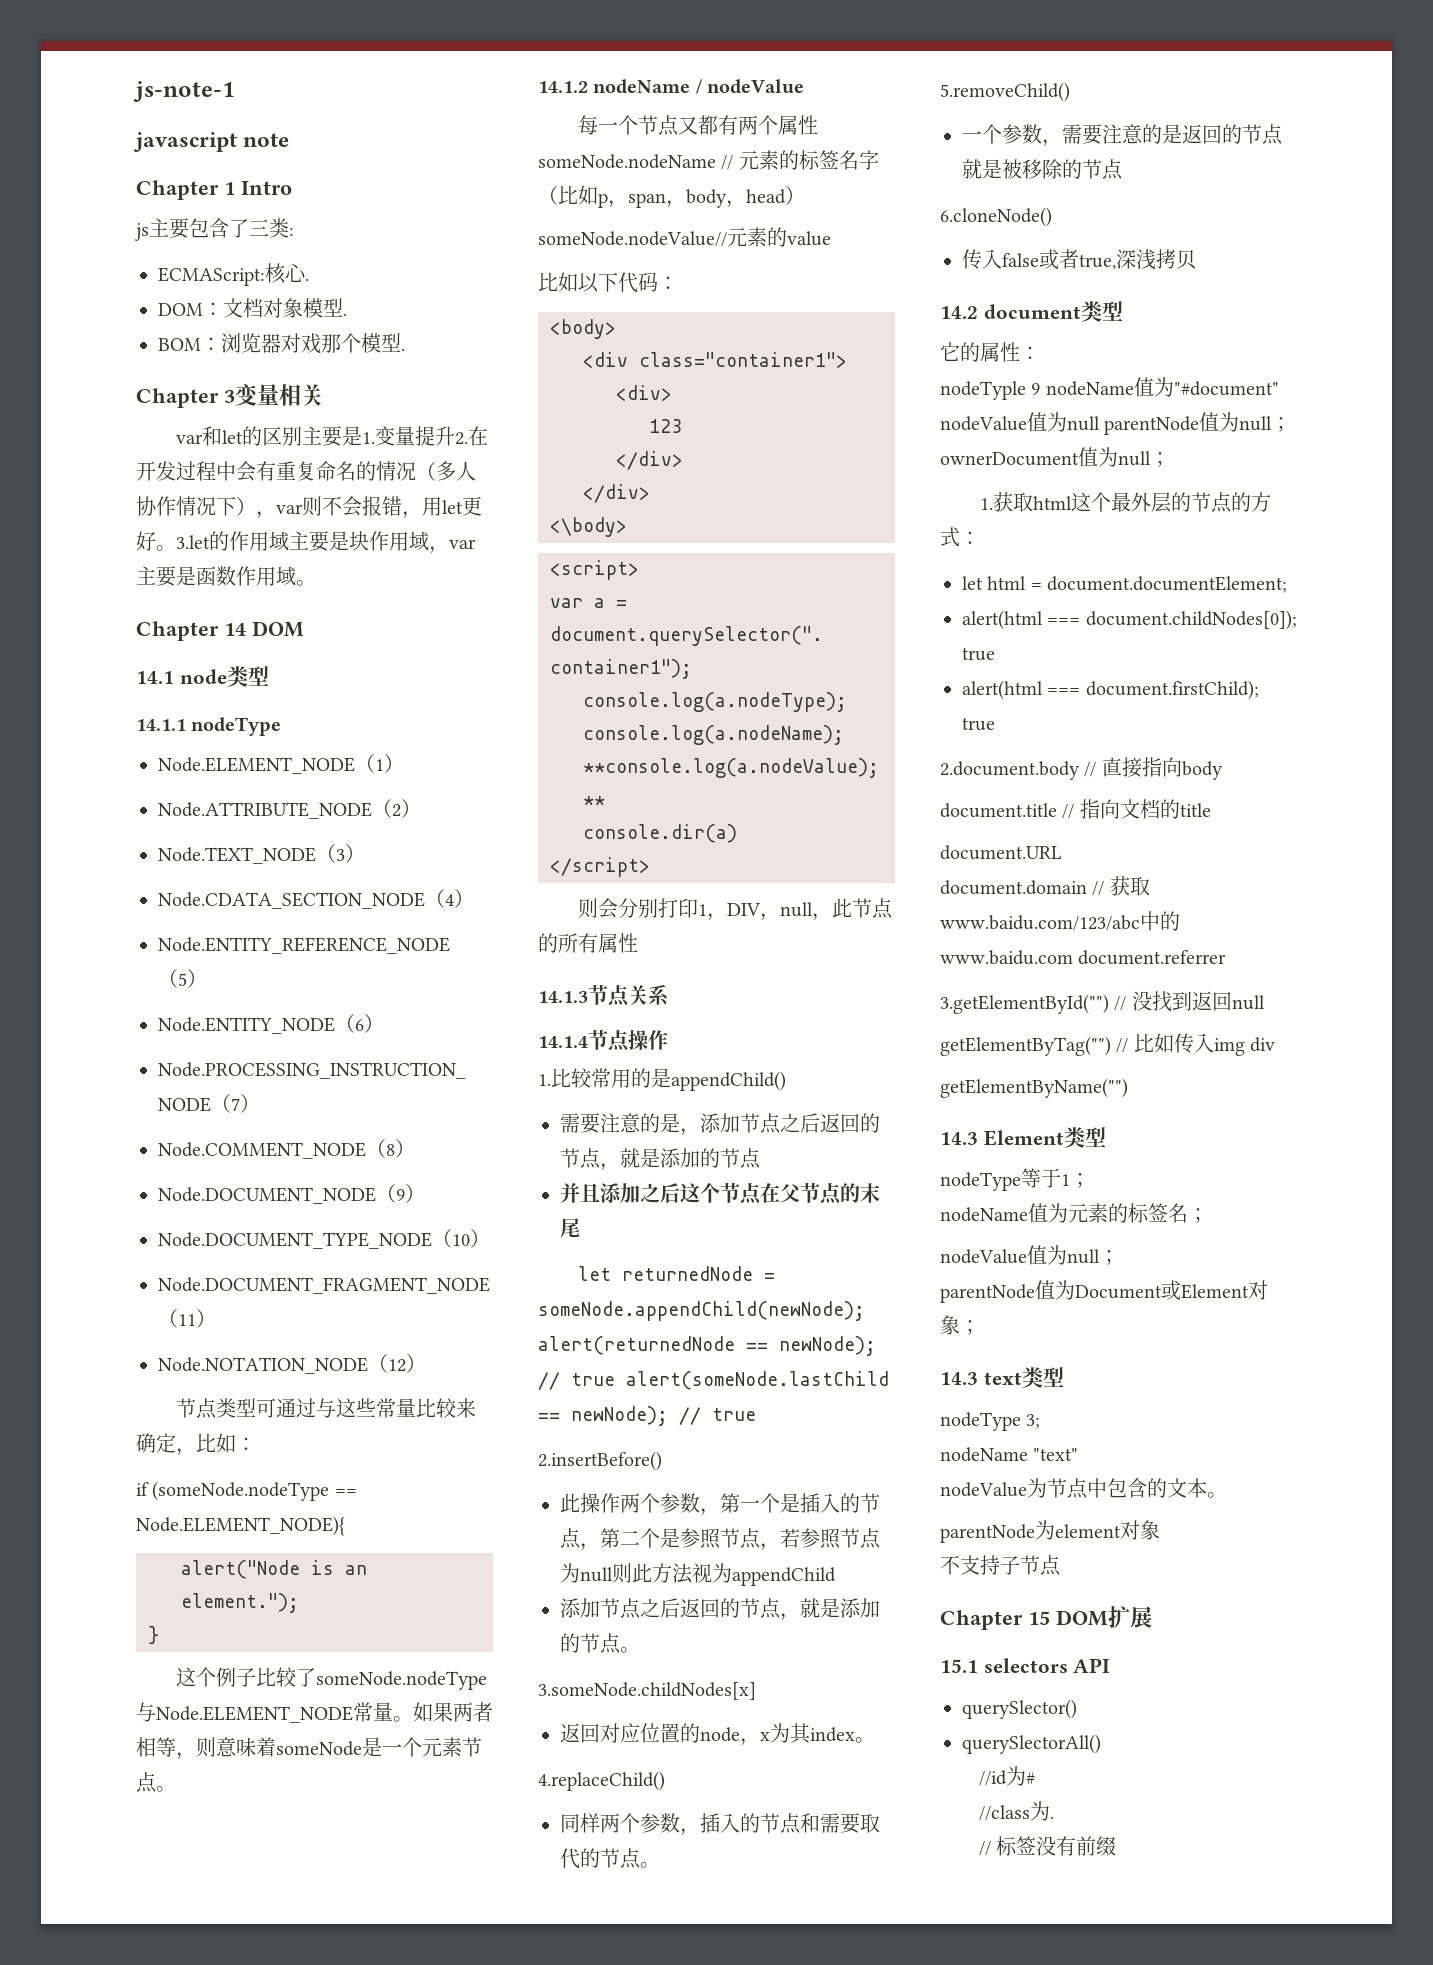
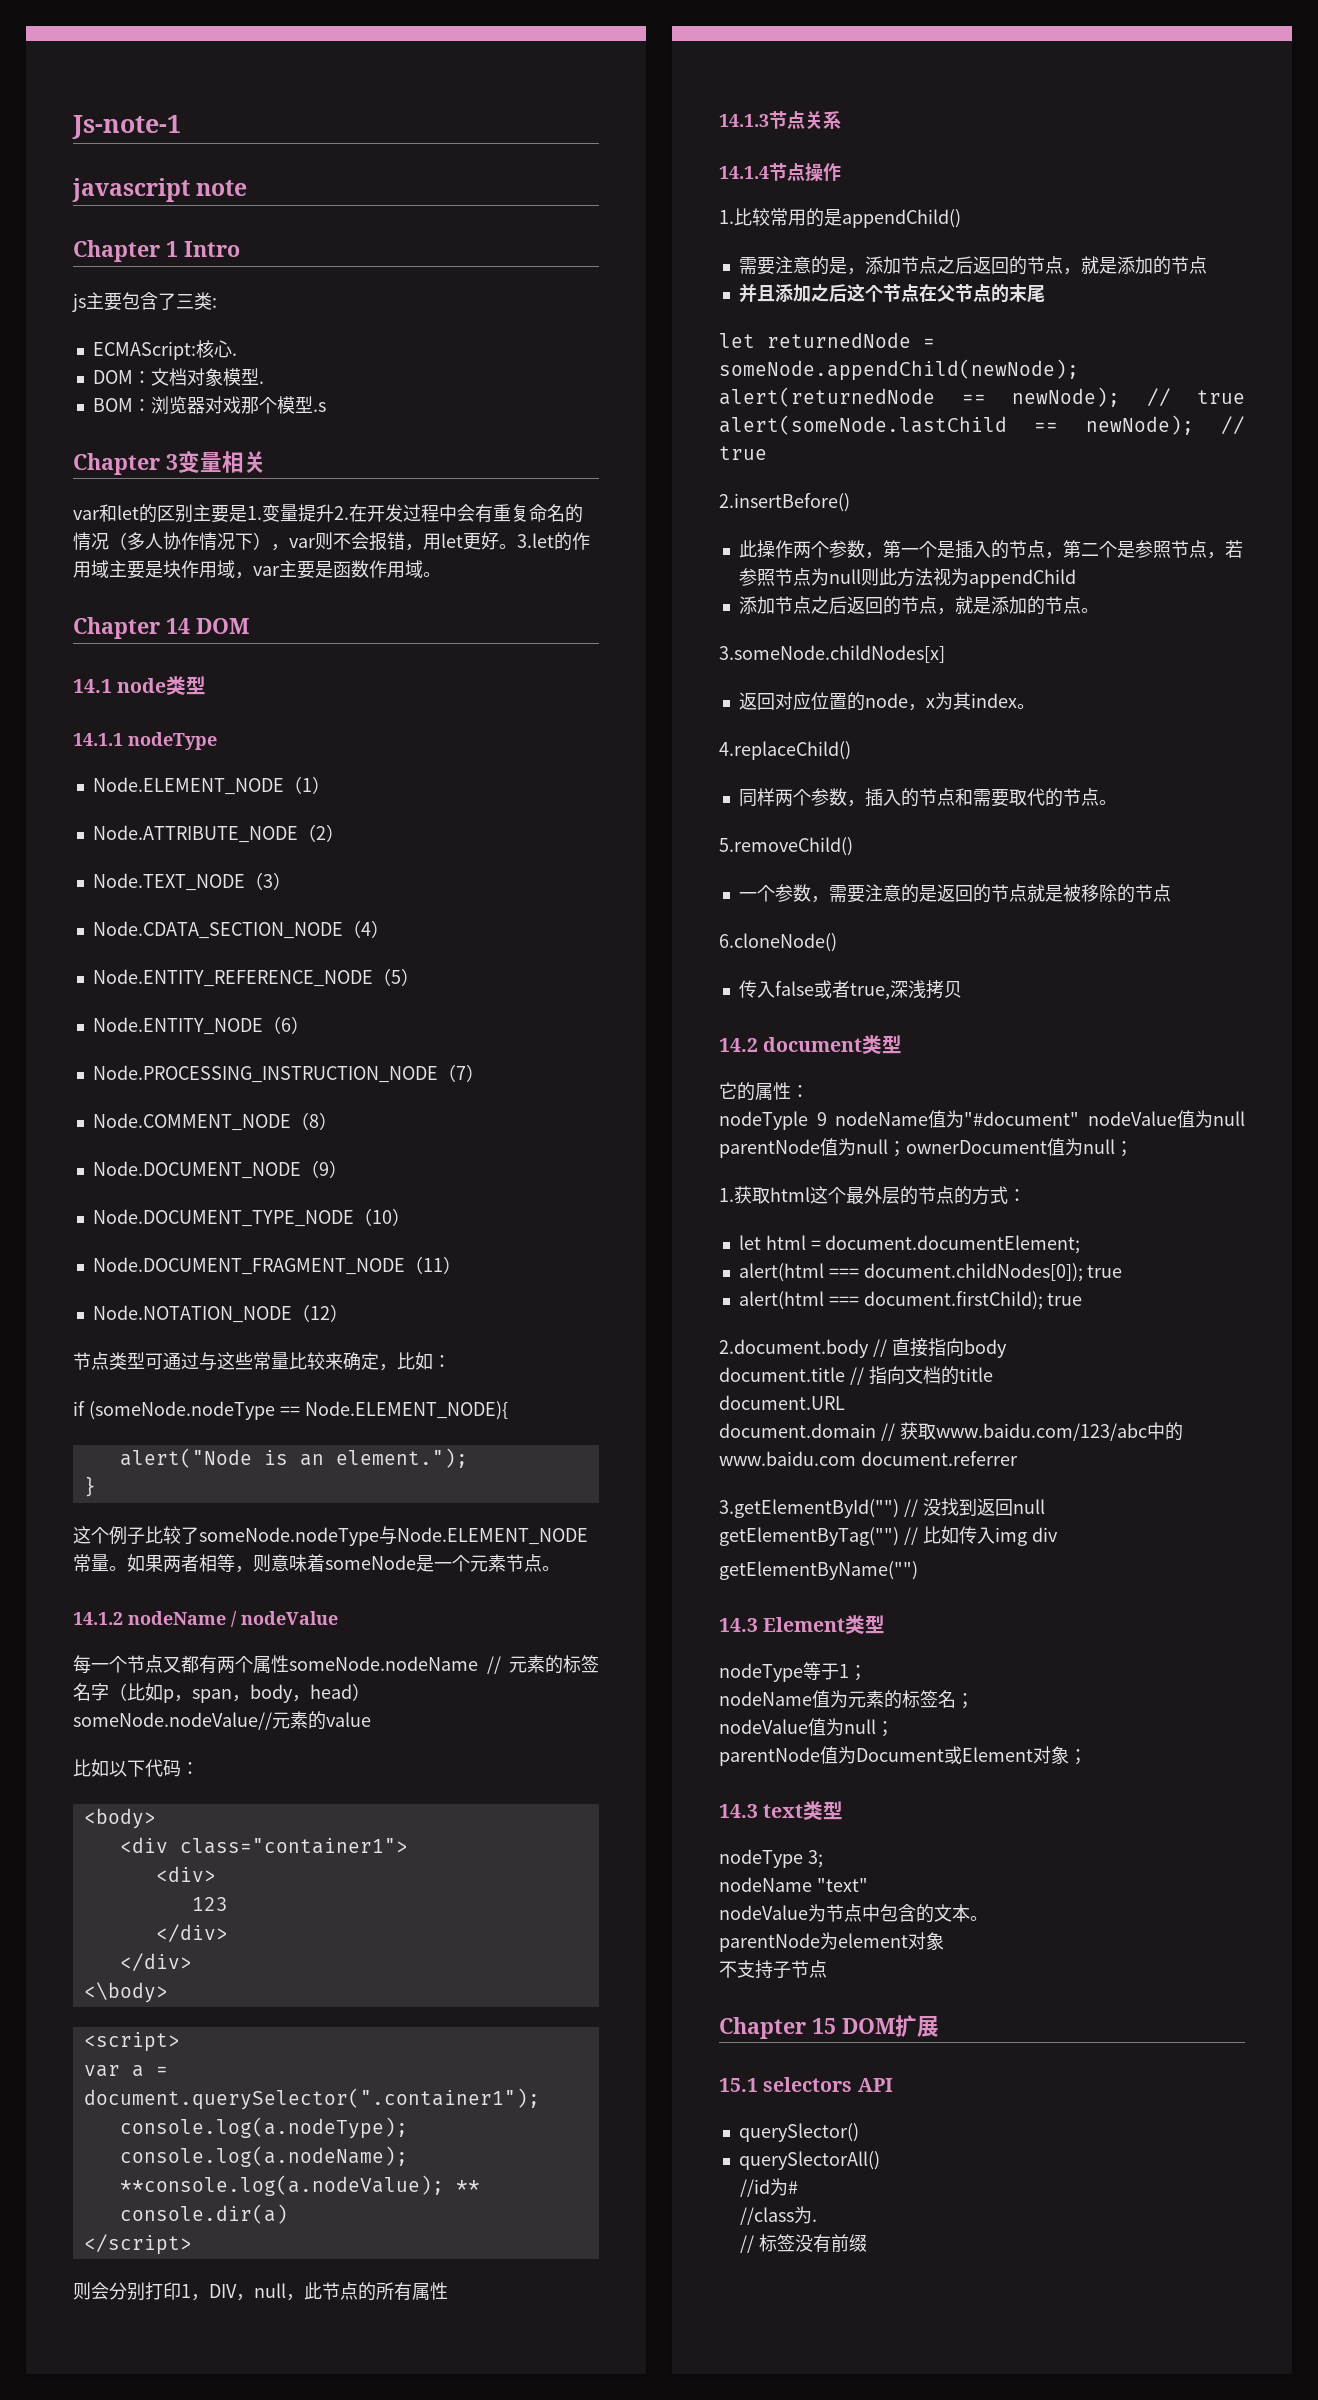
- js-note-1
+ Js-note-1
- BOM：浏览器对戏那个模型.
+ BOM：浏览器对戏那个模型.s

